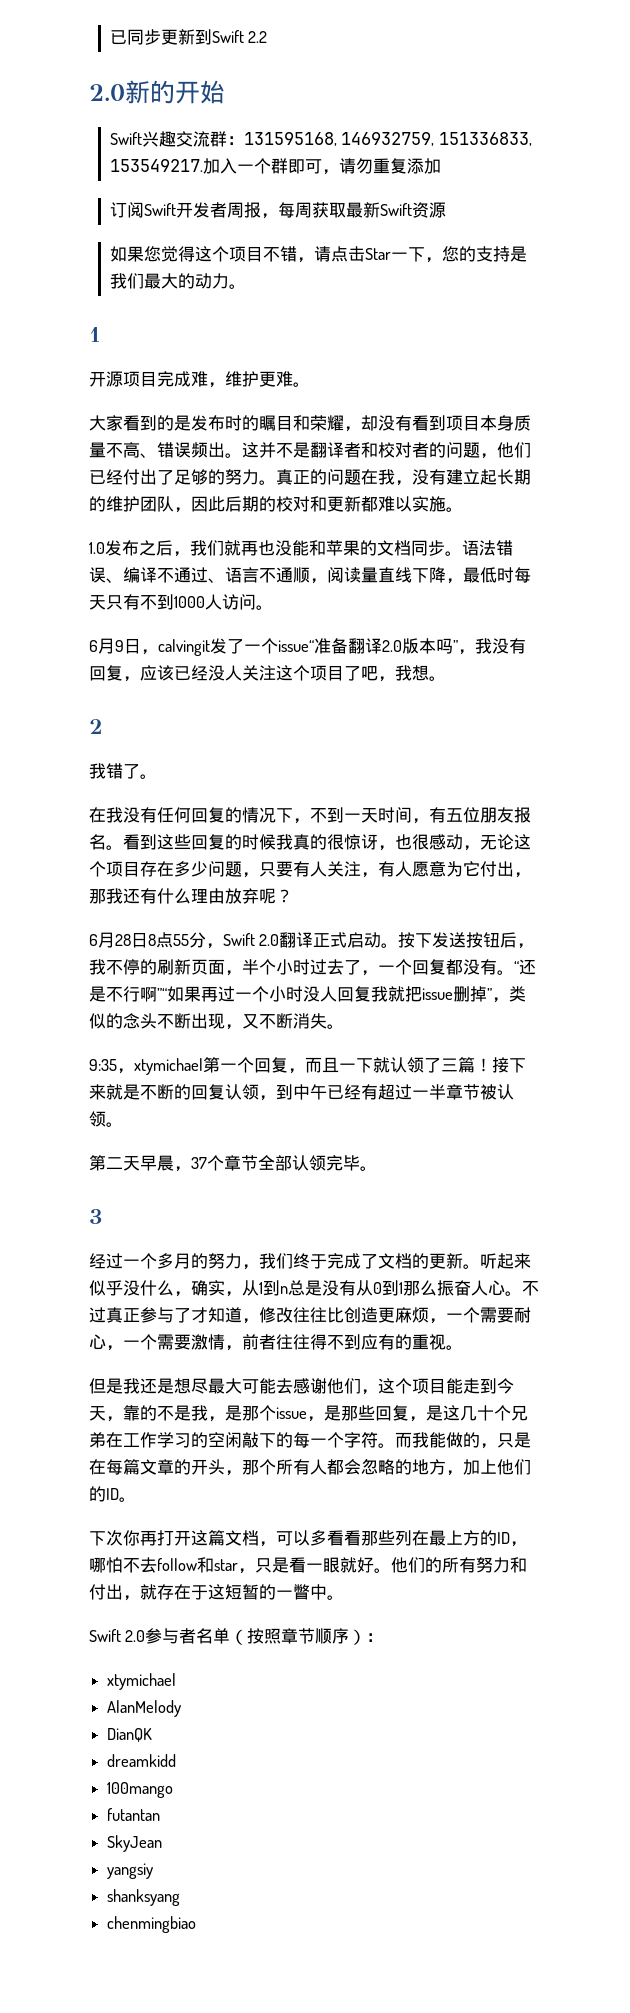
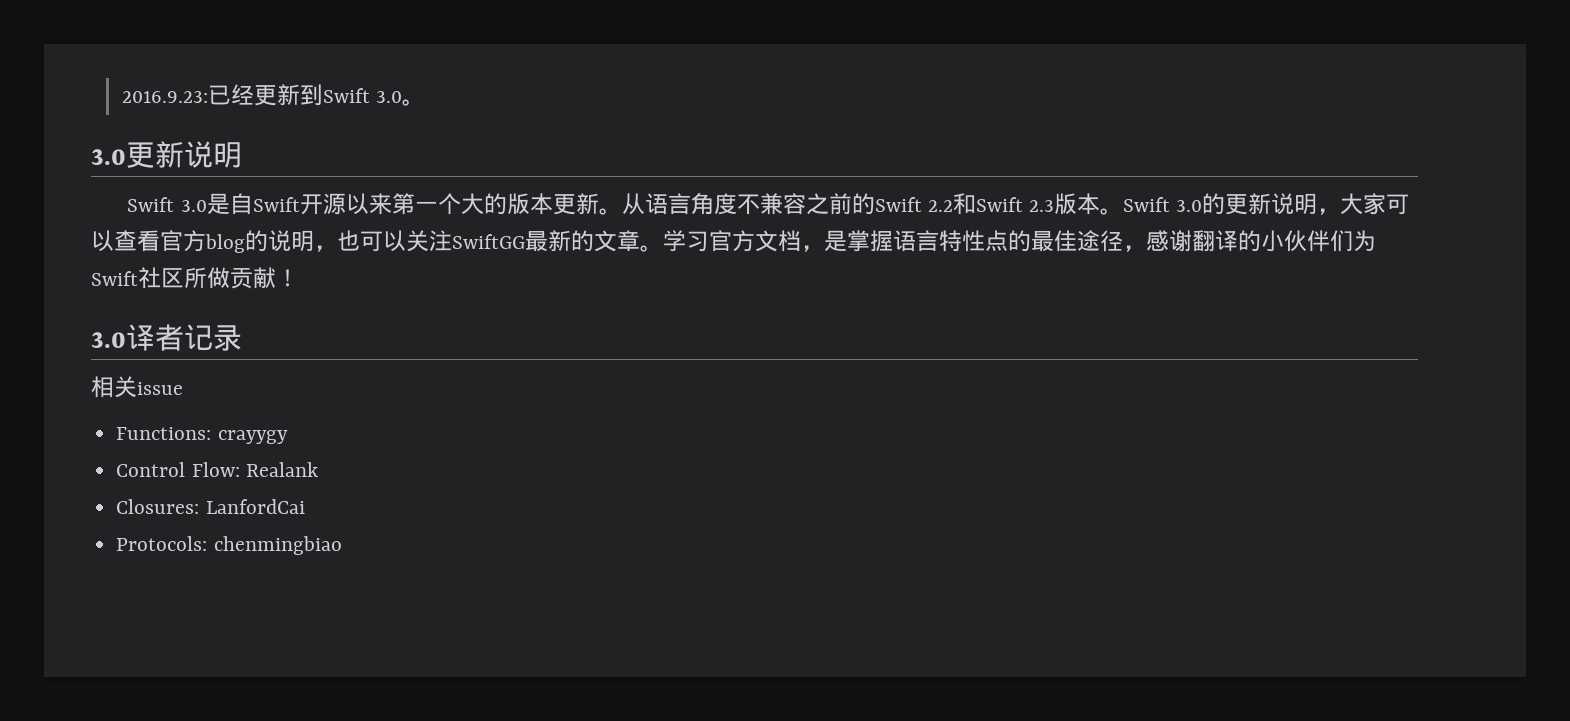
- 已同步更新到Swift 2.2
- 2.0新的开始
- Swift兴趣交流群：131595168, 146932759, 151336833, 153549217.加入一个群即可，请勿重复添加
- 订阅Swift开发者周报，每周获取最新Swift资源
- 如果您觉得这个项目不错，请点击Star一下，您的支持是我们最大的动力。
- 1
- 开源项目完成难，维护更难。
- 大家看到的是发布时的瞩目和荣耀，却没有看到项目本身质量不高、错误频出。这并不是翻译者和校对者的问题，他们已经付出了足够的努力。真正的问题在我，没有建立起长期的维护团队，因此后期的校对和更新都难以实施。
- 1.0发布之后，我们就再也没能和苹果的文档同步。语法错误、编译不通过、语言不通顺，阅读量直线下降，最低时每天只有不到1000人访问。
- 6月9日，calvingit发了一个issue“准备翻译2.0版本吗”，我没有回复，应该已经没人关注这个项目了吧，我想。
- 2
- 我错了。
- 在我没有任何回复的情况下，不到一天时间，有五位朋友报名。看到这些回复的时候我真的很惊讶，也很感动，无论这个项目存在多少问题，只要有人关注，有人愿意为它付出，那我还有什么理由放弃呢？
- 6月28日8点55分，Swift 2.0翻译正式启动。按下发送按钮后，我不停的刷新页面，半个小时过去了，一个回复都没有。“还是不行啊”“如果再过一个小时没人回复我就把issue删掉”，类似的念头不断出现，又不断消失。
- 9:35，xtymichael第一个回复，而且一下就认领了三篇！接下来就是不断的回复认领，到中午已经有超过一半章节被认领。
- 第二天早晨，37个章节全部认领完毕。
- 3
- 经过一个多月的努力，我们终于完成了文档的更新。听起来似乎没什么，确实，从1到n总是没有从0到1那么振奋人心。不过真正参与了才知道，修改往往比创造更麻烦，一个需要耐心，一个需要激情，前者往往得不到应有的重视。
- 但是我还是想尽最大可能去感谢他们，这个项目能走到今天，靠的不是我，是那个issue，是那些回复，是这几十个兄弟在工作学习的空闲敲下的每一个字符。而我能做的，只是在每篇文章的开头，那个所有人都会忽略的地方，加上他们的ID。
- 下次你再打开这篇文档，可以多看看那些列在最上方的ID，哪怕不去follow和star，只是看一眼就好。他们的所有努力和付出，就存在于这短暂的一瞥中。
- Swift 2.0参与者名单（按照章节顺序）：
- xtymichael
- AlanMelody
- DianQK
- dreamkidd
- 100mango
- futantan
- SkyJean
- yangsiy
- shanksyang
- chenmingbiao
+ 2016.9.23:已经更新到Swift 3.0。
+ 3.0更新说明
+ Swift 3.0是自Swift开源以来第一个大的版本更新。从语言角度不兼容之前的Swift 2.2和Swift 2.3版本。Swift 3.0的更新说明，大家可以查看官方blog的说明，也可以关注SwiftGG最新的文章。学习官方文档，是掌握语言特性点的最佳途径，感谢翻译的小伙伴们为Swift社区所做贡献！
+ 3.0译者记录
+ 相关issue
+ Functions: crayygy
+ Control Flow: Realank
+ Closures: LanfordCai
+ Protocols: chenmingbiao

